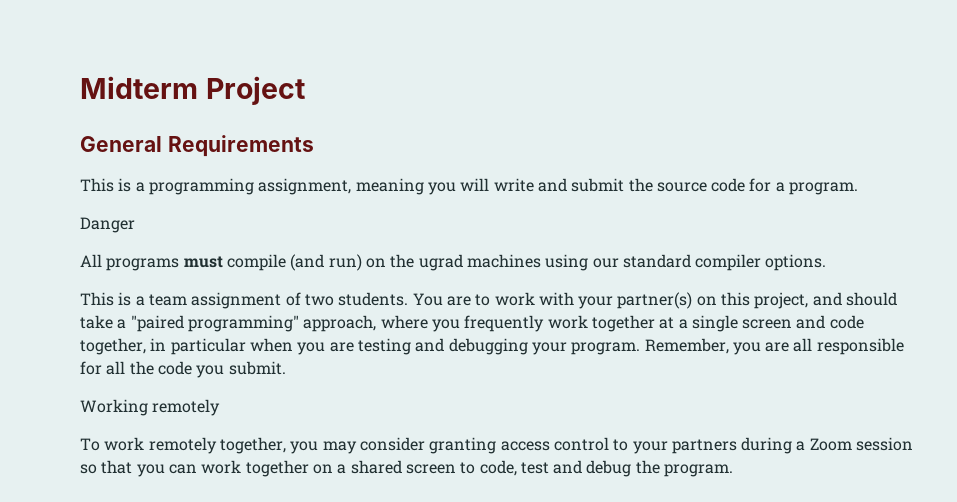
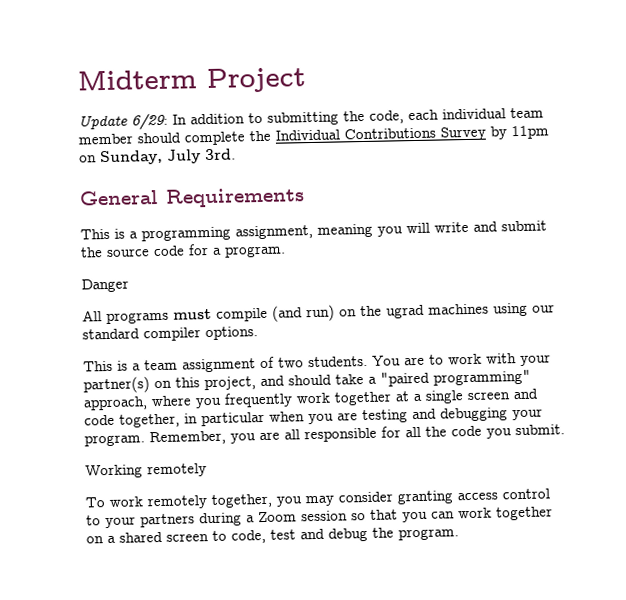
+ Update 6/29: In addition to submitting the code, each individual team member should complete the Individual Contributions Survey by 11pm on Sunday, July 3rd.

